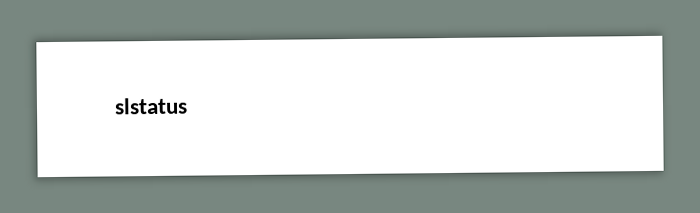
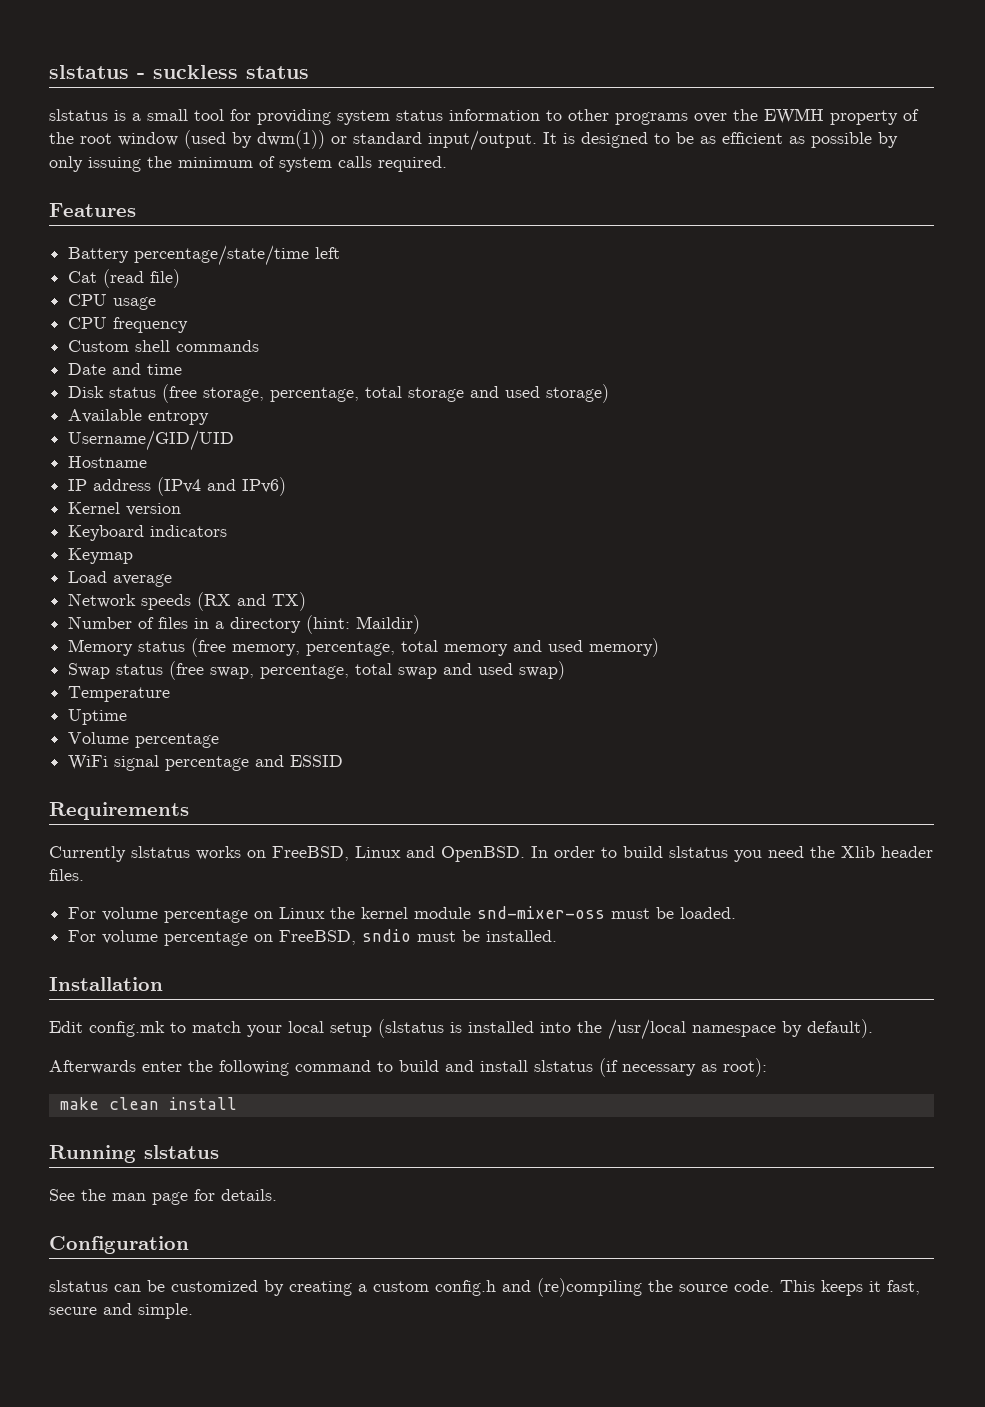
- slstatus
+ slstatus - suckless status
+ slstatus is a small tool for providing system status information to other programs over the EWMH property of the root window (used by dwm(1)) or standard input/output. It is designed to be as efficient as possible by only issuing the minimum of system calls required.
+ Features
+ Battery percentage/state/time left
+ Cat (read file)
+ CPU usage
+ CPU frequency
+ Custom shell commands
+ Date and time
+ Disk status (free storage, percentage, total storage and used storage)
+ Available entropy
+ Username/GID/UID
+ Hostname
+ IP address (IPv4 and IPv6)
+ Kernel version
+ Keyboard indicators
+ Keymap
+ Load average
+ Network speeds (RX and TX)
+ Number of files in a directory (hint: Maildir)
+ Memory status (free memory, percentage, total memory and used memory)
+ Swap status (free swap, percentage, total swap and used swap)
+ Temperature
+ Uptime
+ Volume percentage
+ WiFi signal percentage and ESSID
+ Requirements
+ Currently slstatus works on FreeBSD, Linux and OpenBSD. In order to build slstatus you need the Xlib header files.
+ For volume percentage on Linux the kernel module snd-mixer-oss must be loaded.
+ For volume percentage on FreeBSD, sndio must be installed.
+ Installation
+ Edit config.mk to match your local setup (slstatus is installed into the /usr/local namespace by default).
+ Afterwards enter the following command to build and install slstatus (if necessary as root):
+ make clean install
+ Running slstatus
+ See the man page for details.
+ Configuration
+ slstatus can be customized by creating a custom config.h and (re)compiling the source code. This keeps it fast, secure and simple.

